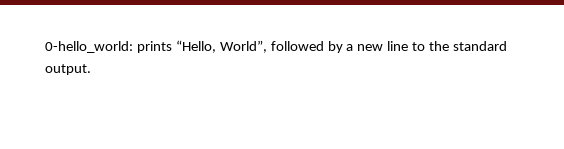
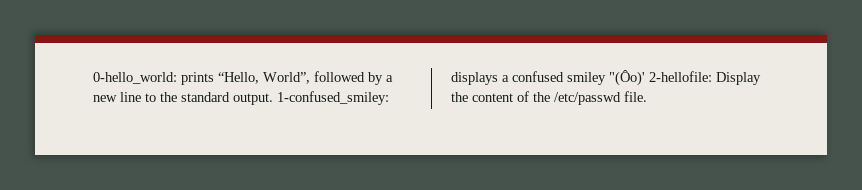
+ 1-confused_smiley: displays a confused smiley "(Ôo)' 2-hellofile: Display the content of the /etc/passwd file.

